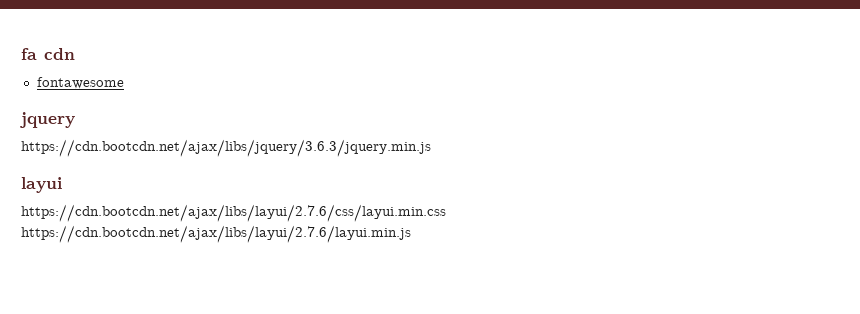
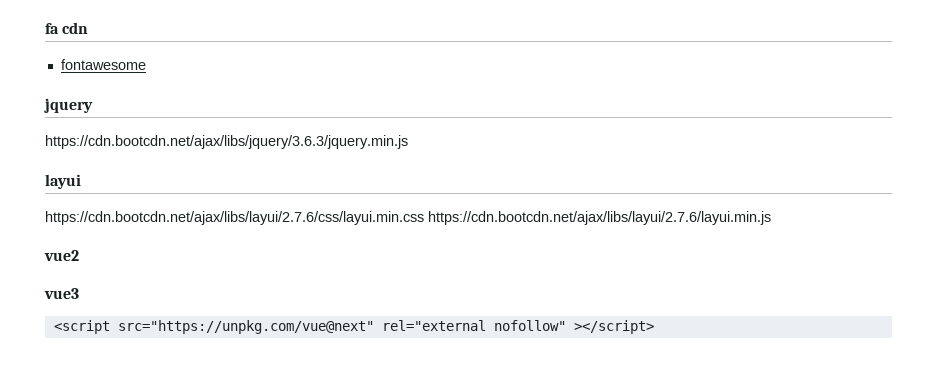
+ vue2
+ vue3
+ <script src="https://unpkg.com/vue@next" rel="external nofollow" ></script>

